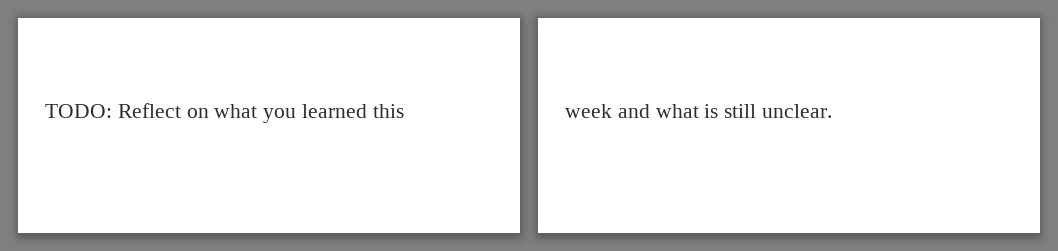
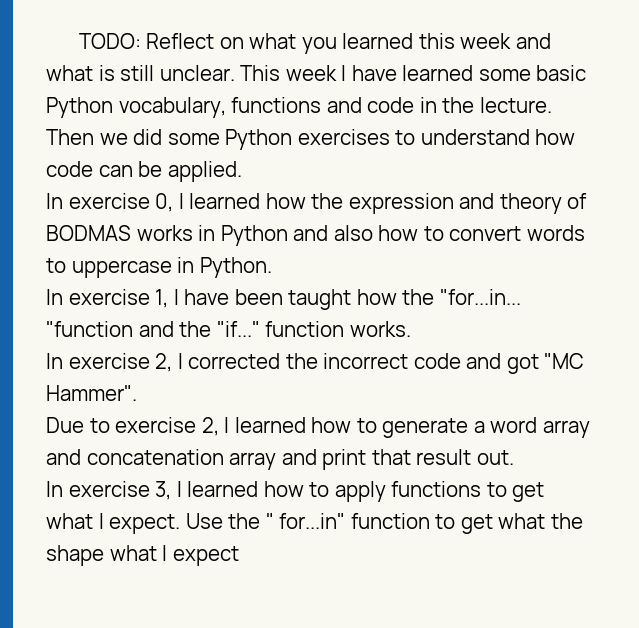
+ This week I have learned some basic Python vocabulary, functions and code in the lecture. Then we did some Python exercises to understand how code can be applied.
+ In exercise 0, I learned how the expression and theory of BODMAS works in Python and also how to convert words to uppercase in Python.
+ In exercise 1, I have been taught how the "for...in... "function and the "if..." function works.
+ In exercise 2, I corrected the incorrect code and got "MC Hammer".
+ Due to exercise 2, I learned how to generate a word array and concatenation array and print that result out.
+ In exercise 3, I learned how to apply functions to get what I expect. Use the " for...in" function to get what the shape what I expect

